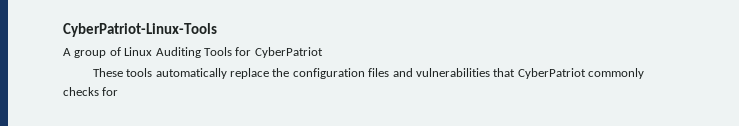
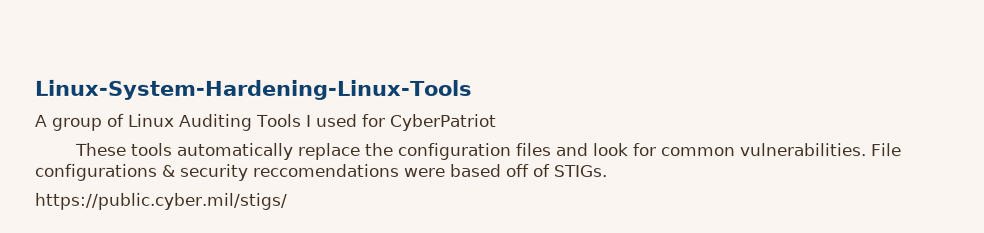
- CyberPatriot-Linux-Tools
+ Linux-System-Hardening-Linux-Tools
- A group of Linux Auditing Tools for CyberPatriot
+ A group of Linux Auditing Tools I used for CyberPatriot
- These tools automatically replace the configuration files and vulnerabilities that CyberPatriot commonly checks for
+ These tools automatically replace the configuration files and look for common vulnerabilities. File configurations & security reccomendations were based off of STIGs.
+ https://public.cyber.mil/stigs/

